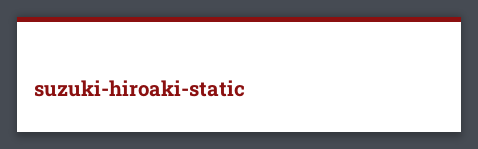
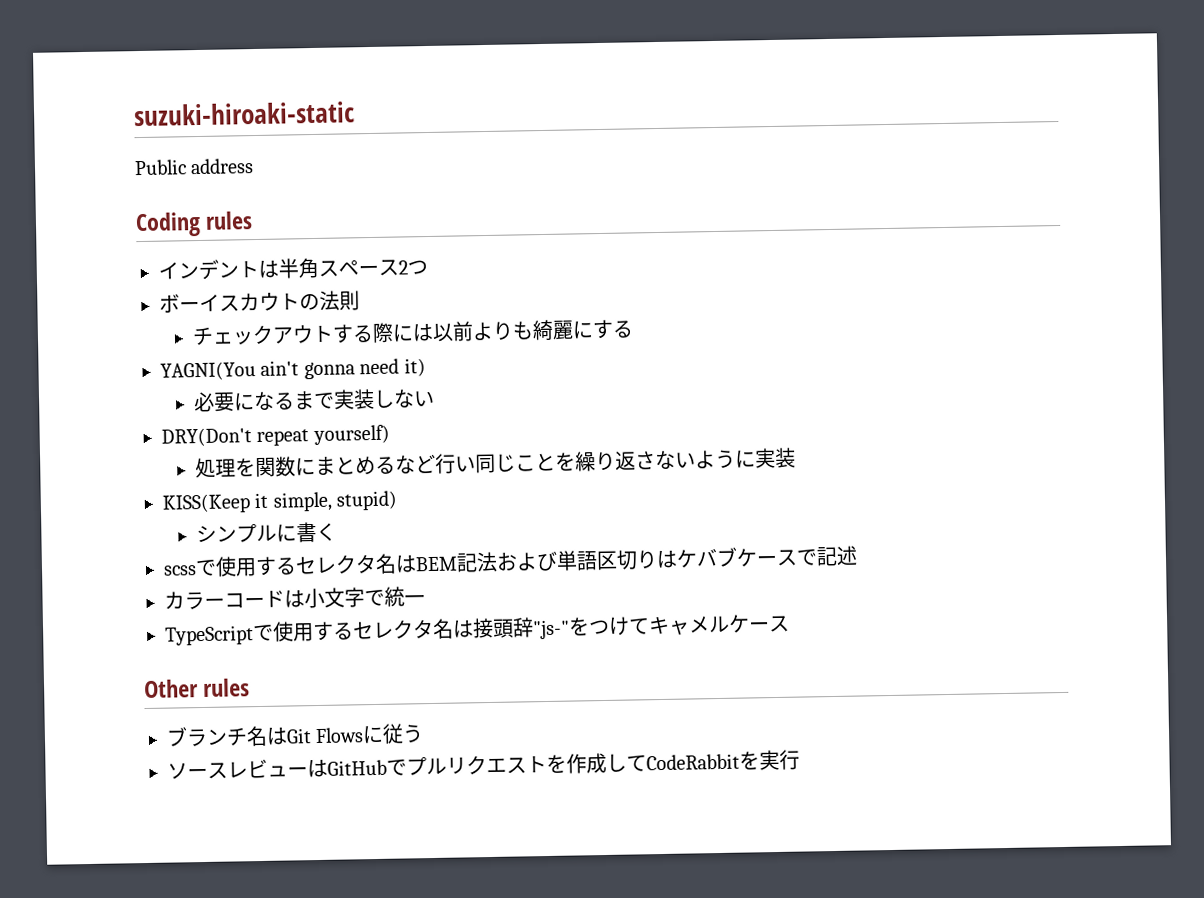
+ Public address
+ Coding rules
+ インデントは半角スペース2つ
+ ボーイスカウトの法則
+ チェックアウトする際には以前よりも綺麗にする
+ YAGNI(You ain't gonna need it)
+ 必要になるまで実装しない
+ DRY(Don't repeat yourself)
+ 処理を関数にまとめるなど行い同じことを繰り返さないように実装
+ KISS(Keep it simple, stupid)
+ シンプルに書く
+ scssで使用するセレクタ名はBEM記法および単語区切りはケバブケースで記述
+ カラーコードは小文字で統一
+ TypeScriptで使用するセレクタ名は接頭辞"js-"をつけてキャメルケース
+ Other rules
+ ブランチ名はGit Flowsに従う
+ ソースレビューはGitHubでプルリクエストを作成してCodeRabbitを実行

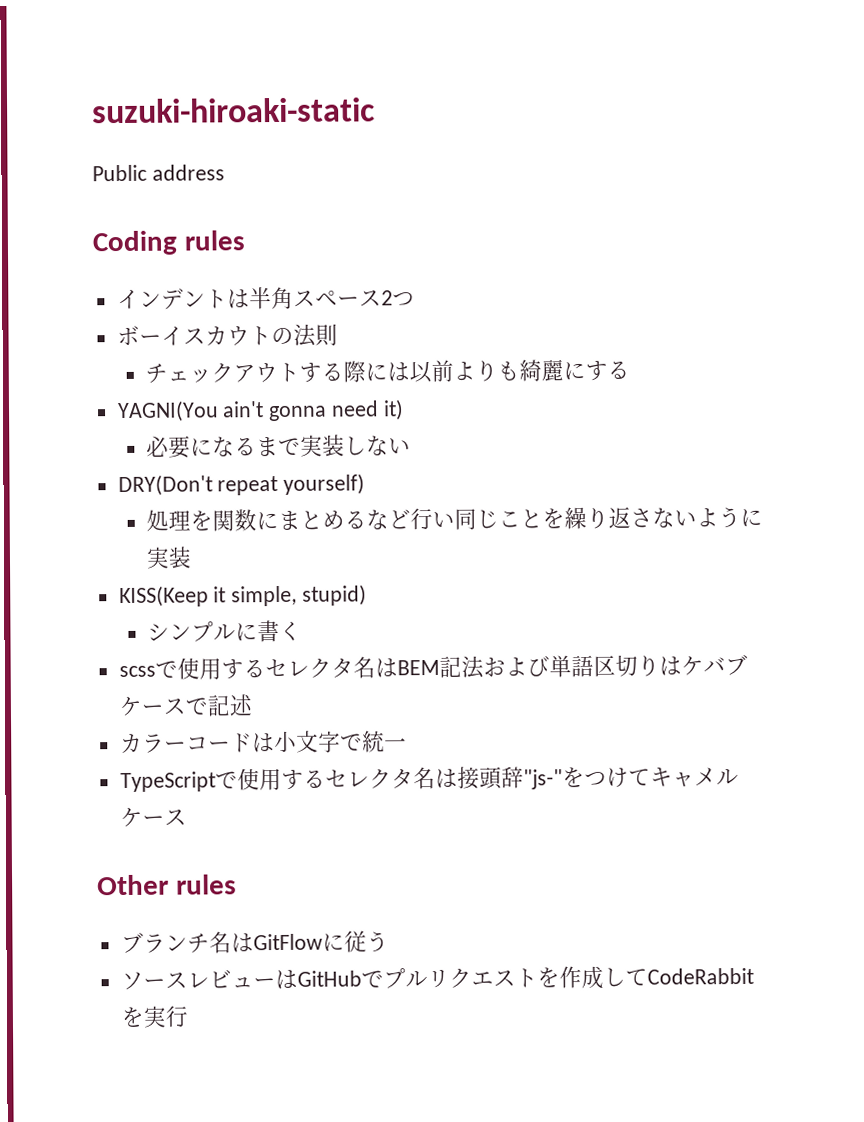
- ブランチ名はGit Flowsに従う
+ ブランチ名はGitFlowに従う

